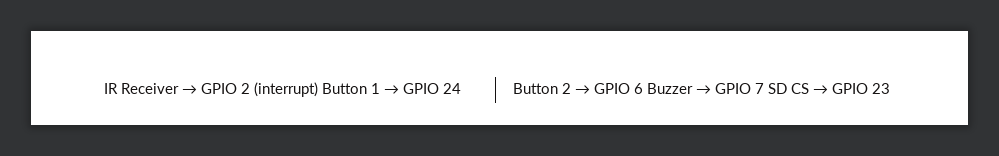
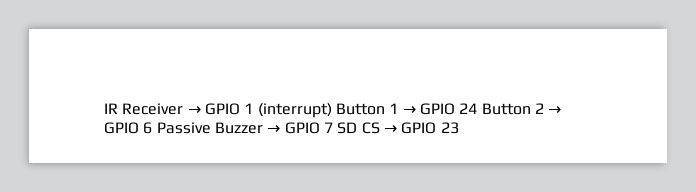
- IR Receiver → GPIO 2 (interrupt) Button 1 → GPIO 24 Button 2 → GPIO 6 Buzzer → GPIO 7 SD CS → GPIO 23
+ IR Receiver → GPIO 1 (interrupt) Button 1 → GPIO 24 Button 2 → GPIO 6 Passive Buzzer → GPIO 7 SD CS → GPIO 23

